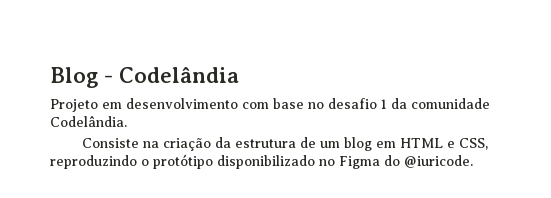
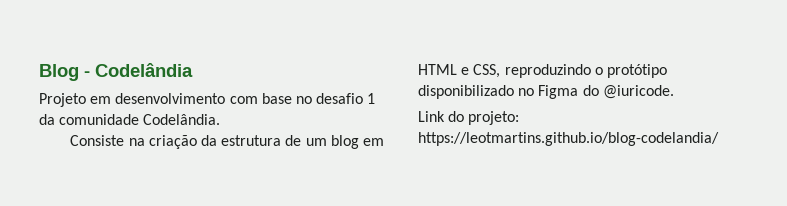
+ Link do projeto: https://leotmartins.github.io/blog-codelandia/

